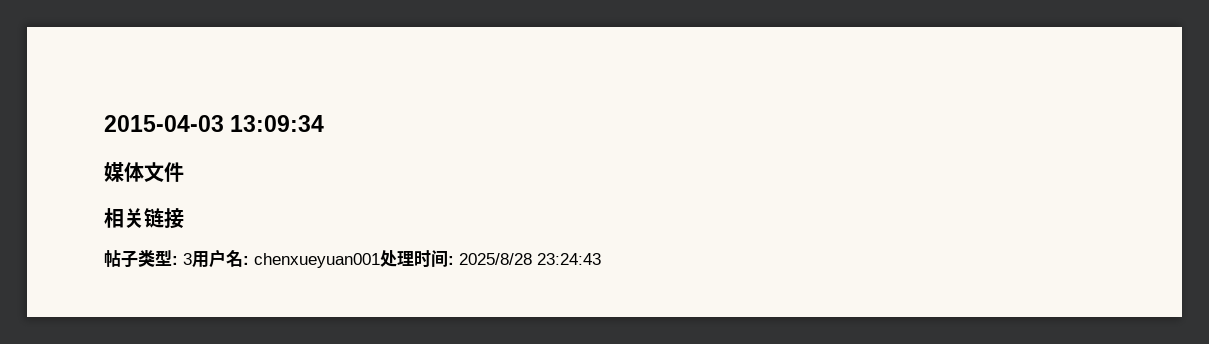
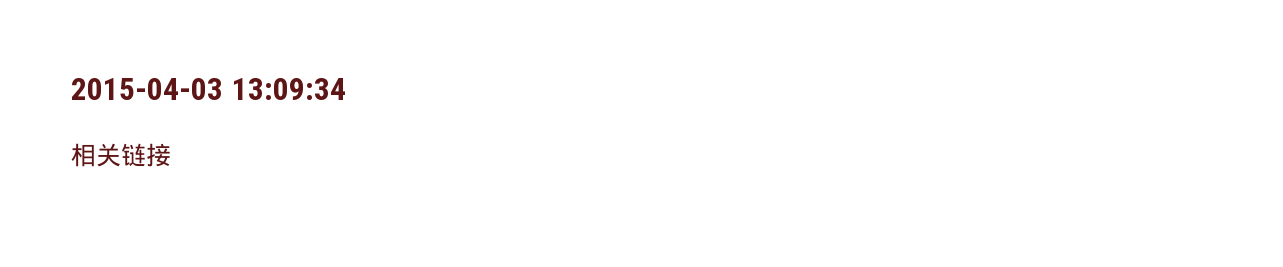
- 媒体文件
- 帖子类型: 3用户名: chenxueyuan001处理时间: 2025/8/28 23:24:43

